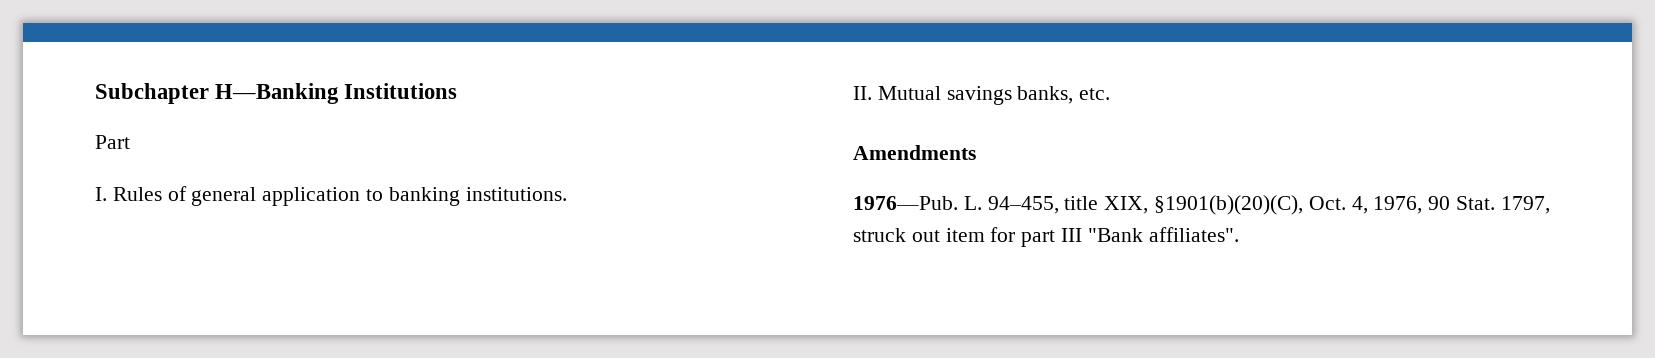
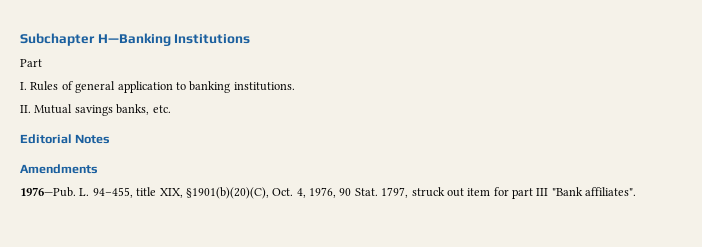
+ Editorial Notes

